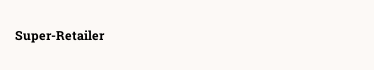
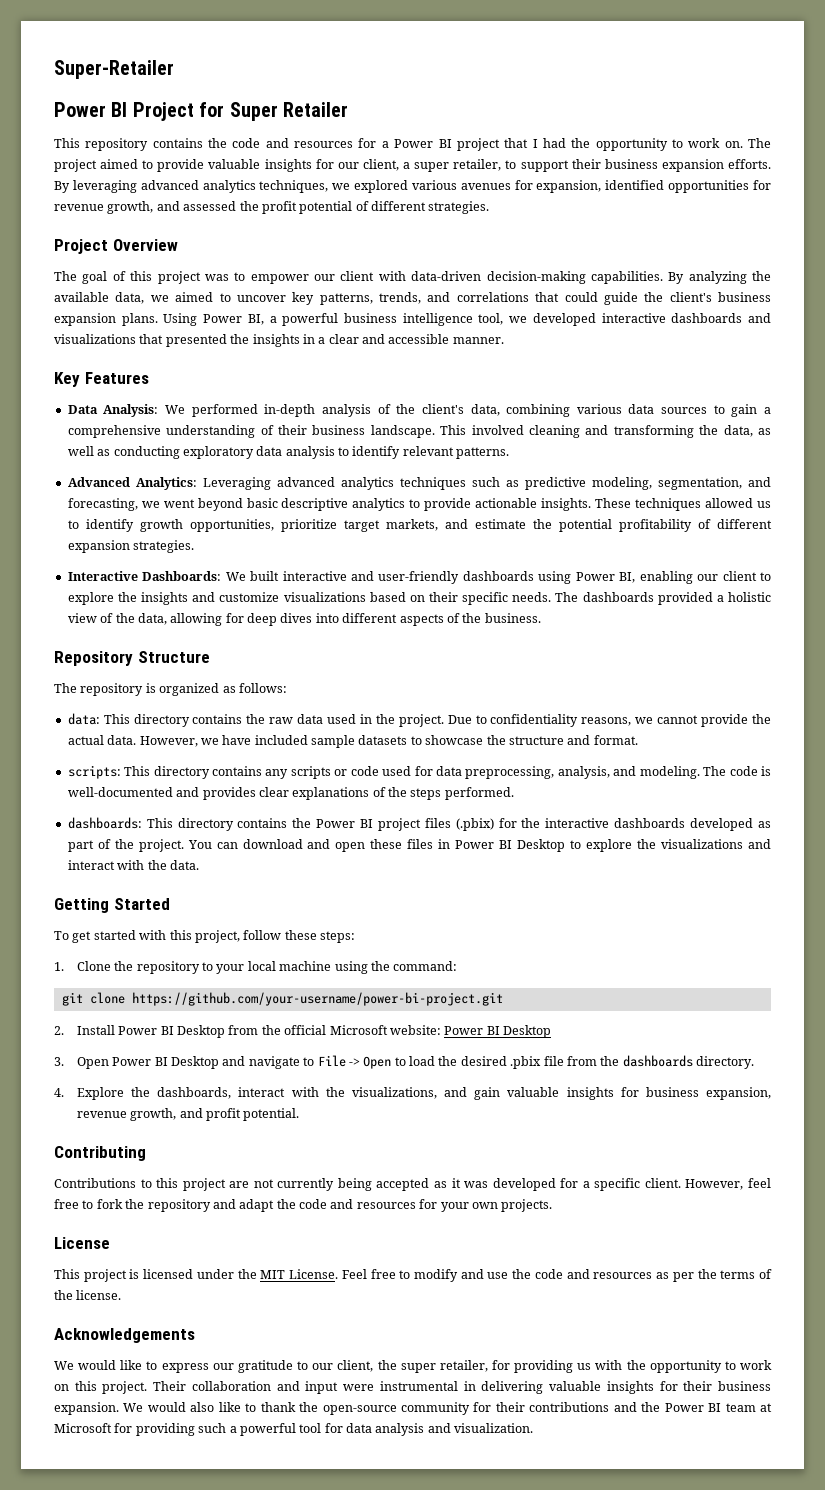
+ Power BI Project for Super Retailer
+ This repository contains the code and resources for a Power BI project that I had the opportunity to work on. The project aimed to provide valuable insights for our client, a super retailer, to support their business expansion efforts. By leveraging advanced analytics techniques, we explored various avenues for expansion, identified opportunities for revenue growth, and assessed the profit potential of different strategies.
+ Project Overview
+ The goal of this project was to empower our client with data-driven decision-making capabilities. By analyzing the available data, we aimed to uncover key patterns, trends, and correlations that could guide the client's business expansion plans. Using Power BI, a powerful business intelligence tool, we developed interactive dashboards and visualizations that presented the insights in a clear and accessible manner.
+ Key Features
+ Data Analysis: We performed in-depth analysis of the client's data, combining various data sources to gain a comprehensive understanding of their business landscape. This involved cleaning and transforming the data, as well as conducting exploratory data analysis to identify relevant patterns.
+ Advanced Analytics: Leveraging advanced analytics techniques such as predictive modeling, segmentation, and forecasting, we went beyond basic descriptive analytics to provide actionable insights. These techniques allowed us to identify growth opportunities, prioritize target markets, and estimate the potential profitability of different expansion strategies.
+ Interactive Dashboards: We built interactive and user-friendly dashboards using Power BI, enabling our client to explore the insights and customize visualizations based on their specific needs. The dashboards provided a holistic view of the data, allowing for deep dives into different aspects of the business.
+ Repository Structure
+ The repository is organized as follows:
+ data: This directory contains the raw data used in the project. Due to confidentiality reasons, we cannot provide the actual data. However, we have included sample datasets to showcase the structure and format.
+ scripts: This directory contains any scripts or code used for data preprocessing, analysis, and modeling. The code is well-documented and provides clear explanations of the steps performed.
+ dashboards: This directory contains the Power BI project files (.pbix) for the interactive dashboards developed as part of the project. You can download and open these files in Power BI Desktop to explore the visualizations and interact with the data.
+ Getting Started
+ To get started with this project, follow these steps:
+ 1. Clone the repository to your local machine using the command:
+ git clone https://github.com/your-username/power-bi-project.git
+ 2. Install Power BI Desktop from the official Microsoft website: Power BI Desktop
+ 3. Open Power BI Desktop and navigate to File -> Open to load the desired .pbix file from the dashboards directory.
+ 4. Explore the dashboards, interact with the visualizations, and gain valuable insights for business expansion, revenue growth, and profit potential.
+ Contributing
+ Contributions to this project are not currently being accepted as it was developed for a specific client. However, feel free to fork the repository and adapt the code and resources for your own projects.
+ License
+ This project is licensed under the MIT License. Feel free to modify and use the code and resources as per the terms of the license.
+ Acknowledgements
+ We would like to express our gratitude to our client, the super retailer, for providing us with the opportunity to work on this project. Their collaboration and input were instrumental in delivering valuable insights for their business expansion. We would also like to thank the open-source community for their contributions and the Power BI team at Microsoft for providing such a powerful tool for data analysis and visualization.

